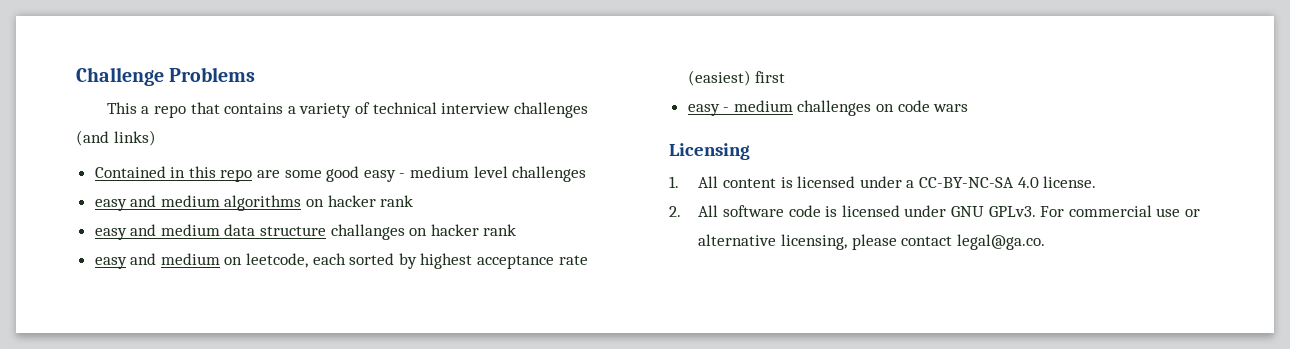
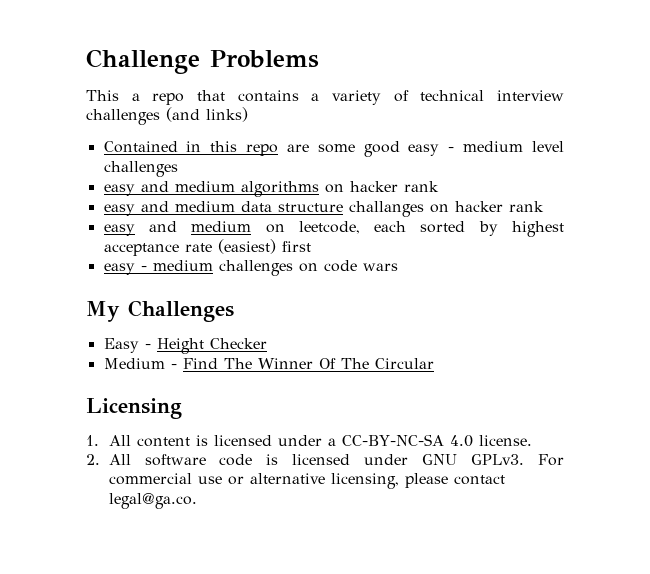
+ My Challenges
+ Easy - Height Checker
+ Medium - Find The Winner Of The Circular

